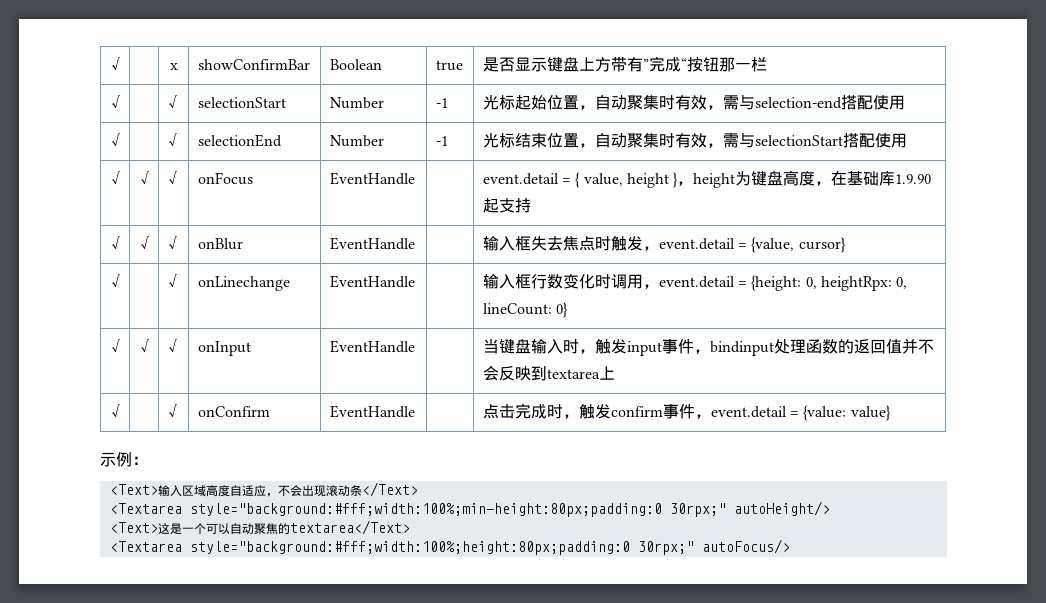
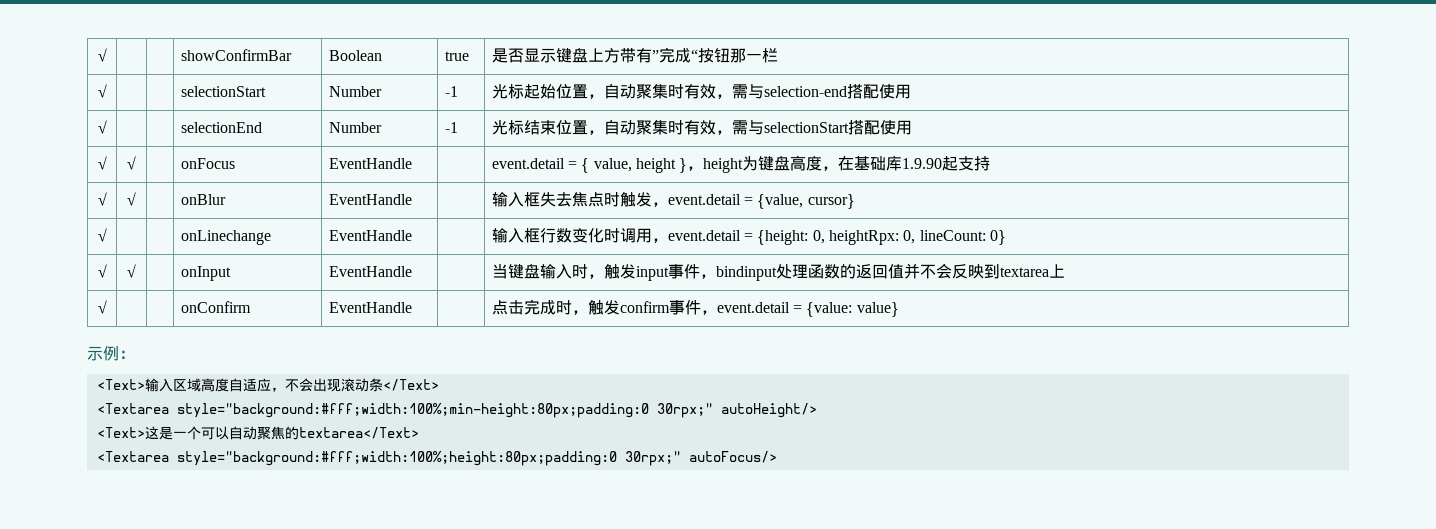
- √ | | x | showConfirmBar | Boolean | true | 是否显示键盘上方带有”完成“按钮那一栏
+ √ | | | showConfirmBar | Boolean | true | 是否显示键盘上方带有”完成“按钮那一栏
- √ | | √ | selectionStart | Number | -1 | 光标起始位置，自动聚集时有效，需与selection-end搭配使用
+ √ | | | selectionStart | Number | -1 | 光标起始位置，自动聚集时有效，需与selection-end搭配使用
- √ | | √ | selectionEnd | Number | -1 | 光标结束位置，自动聚集时有效，需与selectionStart搭配使用
+ √ | | | selectionEnd | Number | -1 | 光标结束位置，自动聚集时有效，需与selectionStart搭配使用
- √ | √ | √ | onFocus | EventHandle | | event.detail = { value, height }，height为键盘高度，在基础库1.9.90起支持
+ √ | √ | | onFocus | EventHandle | | event.detail = { value, height }，height为键盘高度，在基础库1.9.90起支持
- √ | √ | √ | onBlur | EventHandle | | 输入框失去焦点时触发，event.detail = {value, cursor}
+ √ | √ | | onBlur | EventHandle | | 输入框失去焦点时触发，event.detail = {value, cursor}
- √ | | √ | onLinechange | EventHandle | | 输入框行数变化时调用，event.detail = {height: 0, heightRpx: 0, lineCount: 0}
+ √ | | | onLinechange | EventHandle | | 输入框行数变化时调用，event.detail = {height: 0, heightRpx: 0, lineCount: 0}
- √ | √ | √ | onInput | EventHandle | | 当键盘输入时，触发input事件，bindinput处理函数的返回值并不会反映到textarea上
+ √ | √ | | onInput | EventHandle | | 当键盘输入时，触发input事件，bindinput处理函数的返回值并不会反映到textarea上
- √ | | √ | onConfirm | EventHandle | | 点击完成时，触发confirm事件，event.detail = {value: value}
+ √ | | | onConfirm | EventHandle | | 点击完成时，触发confirm事件，event.detail = {value: value}

